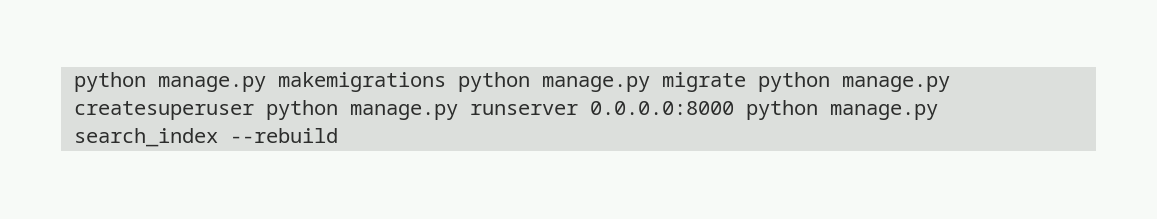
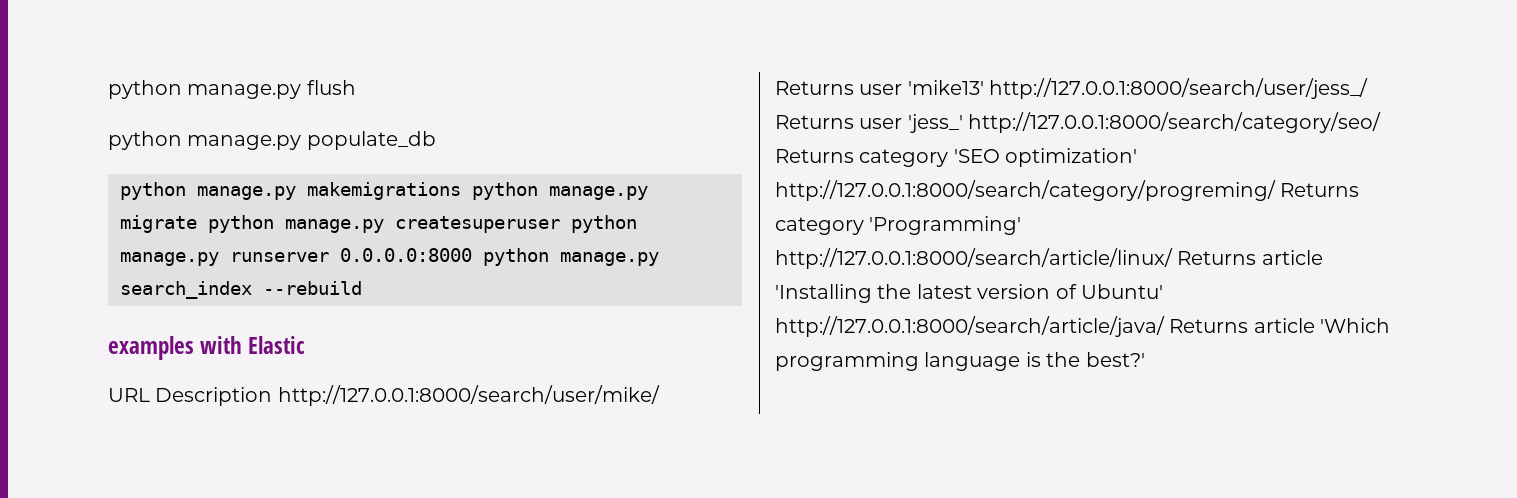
+ python manage.py flush
+ python manage.py populate_db
+ examples with Elastic
+ URL Description http://127.0.0.1:8000/search/user/mike/ Returns user 'mike13' http://127.0.0.1:8000/search/user/jess_/ Returns user 'jess_' http://127.0.0.1:8000/search/category/seo/ Returns category 'SEO optimization' http://127.0.0.1:8000/search/category/progreming/ Returns category 'Programming' http://127.0.0.1:8000/search/article/linux/ Returns article 'Installing the latest version of Ubuntu' http://127.0.0.1:8000/search/article/java/ Returns article 'Which programming language is the best?'

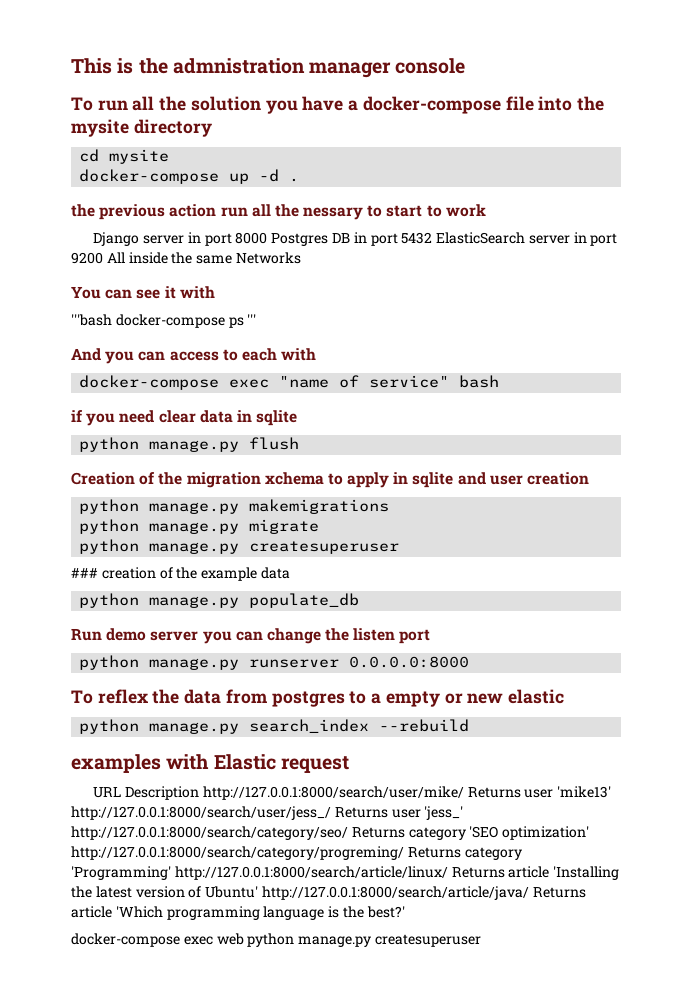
+ This is the admnistration manager console
+ To run all the solution you have a docker-compose file into the mysite directory
+ cd mysite
+ docker-compose up -d .
+ the previous action run all the nessary to start to work
+ Django server in port 8000 Postgres DB in port 5432 ElasticSearch server in port 9200 All inside the same Networks
+ You can see it with
+ '''bash docker-compose ps '''
+ And you can access to each with
+ docker-compose exec "name of service" bash
+ if you need clear data in sqlite
  python manage.py flush
+ Creation of the migration xchema to apply in sqlite and user creation
+ python manage.py makemigrations
+ python manage.py migrate
+ python manage.py createsuperuser
+ ### creation of the example data
  python manage.py populate_db
- python manage.py makemigrations python manage.py migrate python manage.py createsuperuser python manage.py runserver 0.0.0.0:8000 python manage.py search_index --rebuild
+ Run demo server you can change the listen port
+ python manage.py runserver 0.0.0.0:8000
+ To reflex the data from postgres to a empty or new elastic
+ python manage.py search_index --rebuild
- examples with Elastic
+ examples with Elastic request
+ docker-compose exec web python manage.py createsuperuser

